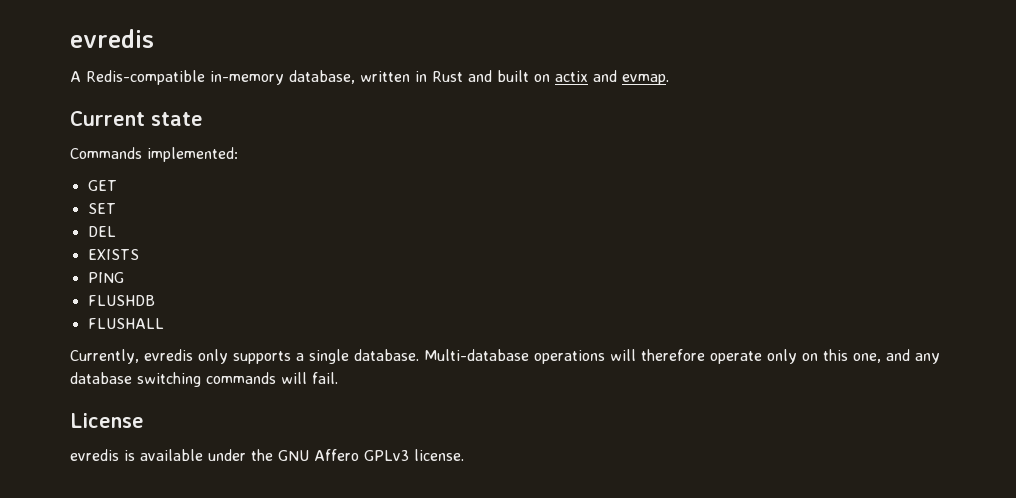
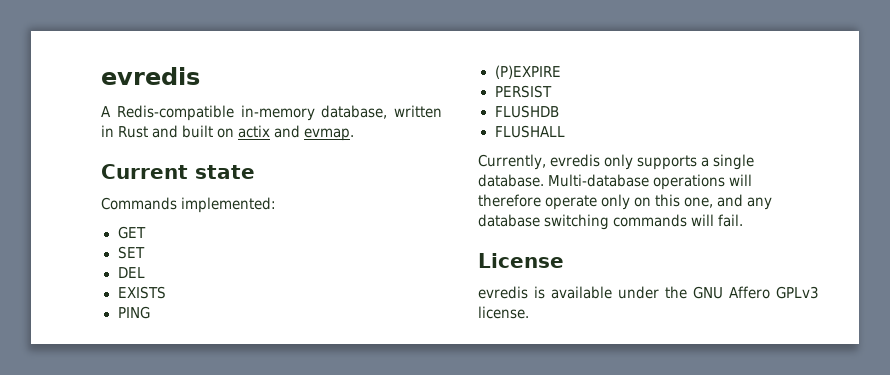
+ (P)EXPIRE
+ PERSIST

